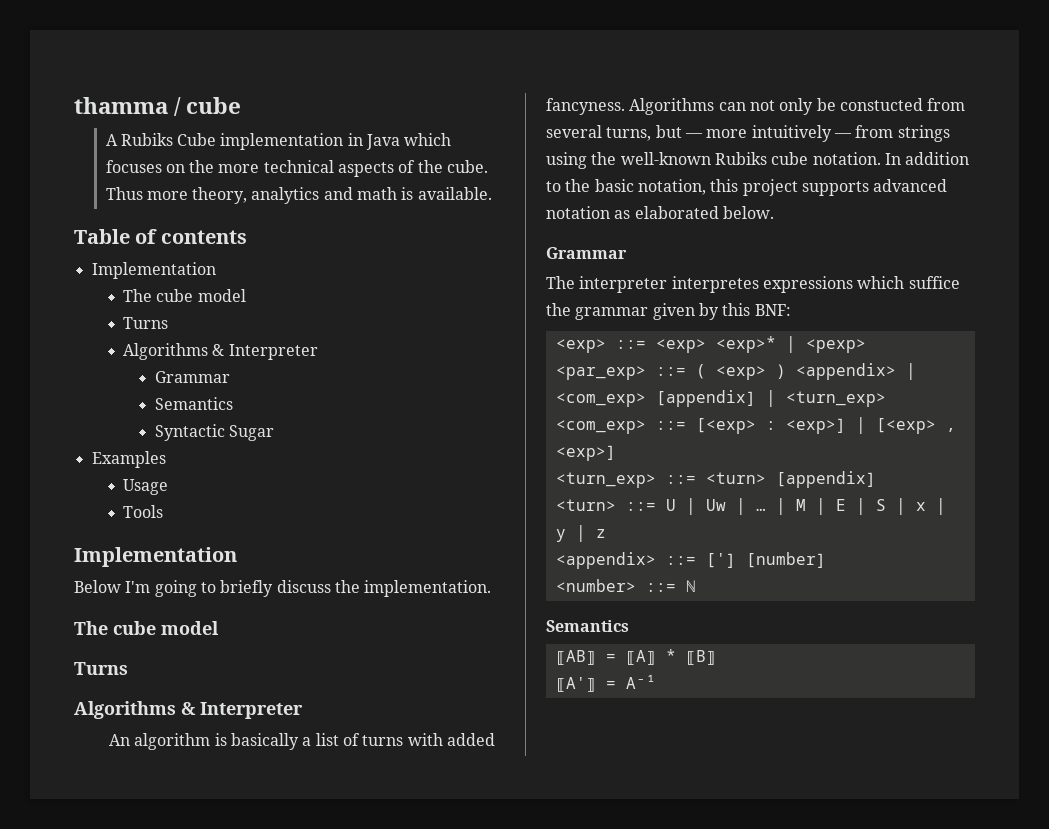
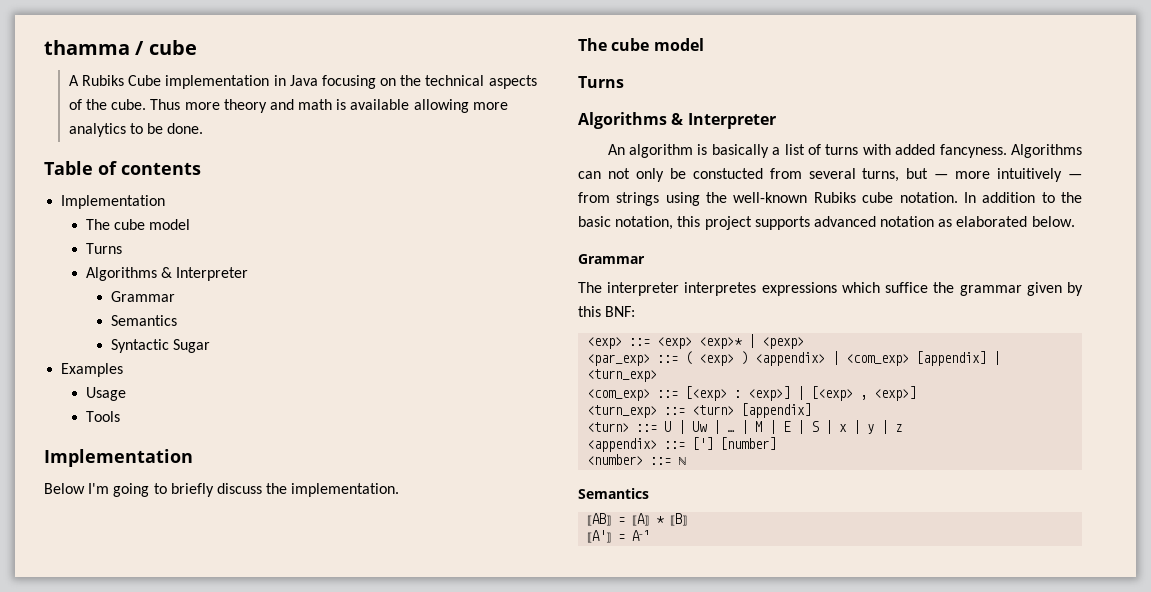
- A Rubiks Cube implementation in Java which focuses on the more technical aspects of the cube.
+ A Rubiks Cube implementation in Java focusing on the technical aspects of the cube.
- Thus more theory, analytics and math is available.
+ Thus more theory and math is available allowing more analytics to be done.

